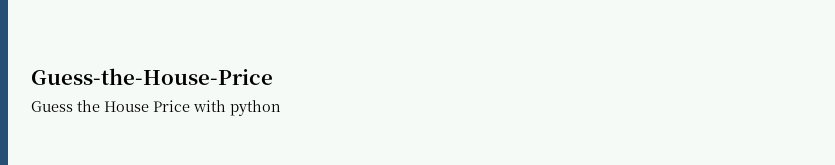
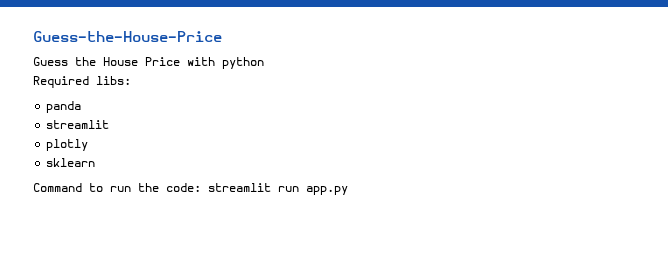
+ Required libs:
+ panda
+ streamlit
+ plotly
+ sklearn
+ Command to run the code: streamlit run app.py

